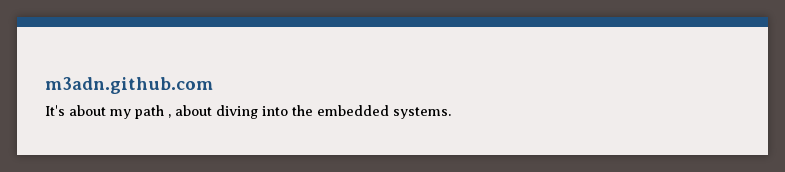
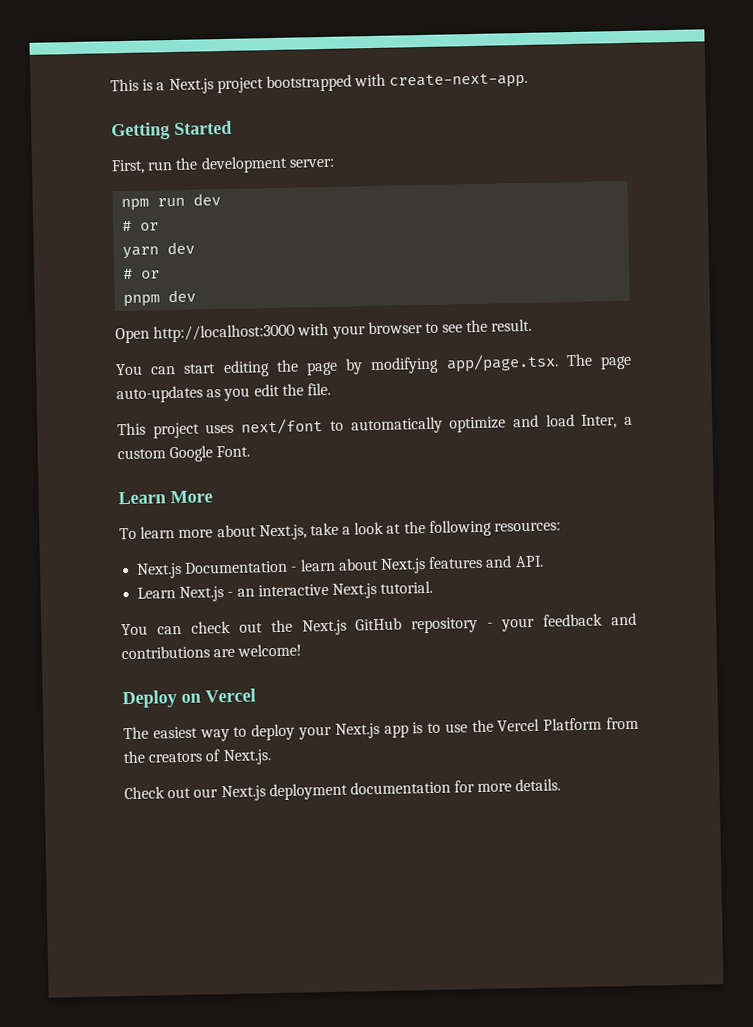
- m3adn.github.com
- It's about my path , about diving into the embedded systems.
+ This is a Next.js project bootstrapped with create-next-app.
+ Getting Started
+ First, run the development server:
+ npm run dev
+ # or
+ yarn dev
+ # or
+ pnpm dev
+ Open http://localhost:3000 with your browser to see the result.
+ You can start editing the page by modifying app/page.tsx. The page auto-updates as you edit the file.
+ This project uses next/font to automatically optimize and load Inter, a custom Google Font.
+ Learn More
+ To learn more about Next.js, take a look at the following resources:
+ Next.js Documentation - learn about Next.js features and API.
+ Learn Next.js - an interactive Next.js tutorial.
+ You can check out the Next.js GitHub repository - your feedback and contributions are welcome!
+ Deploy on Vercel
+ The easiest way to deploy your Next.js app is to use the Vercel Platform from the creators of Next.js.
+ Check out our Next.js deployment documentation for more details.

